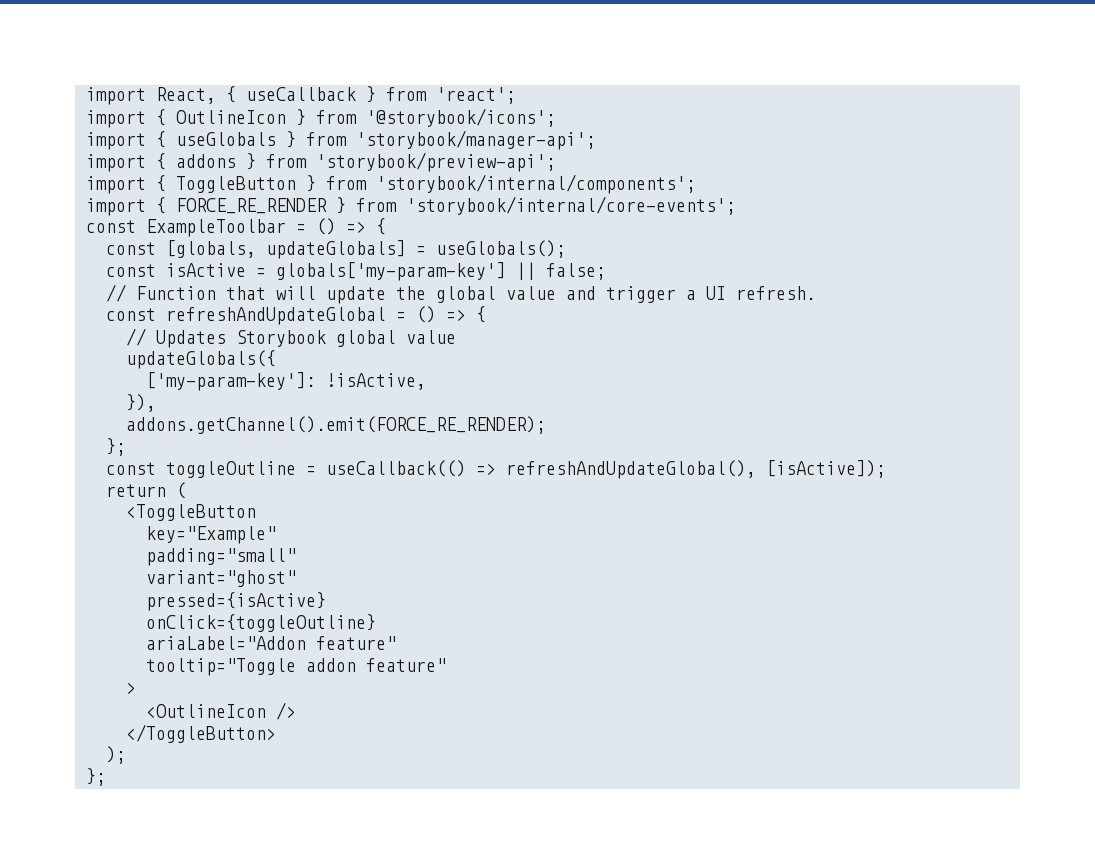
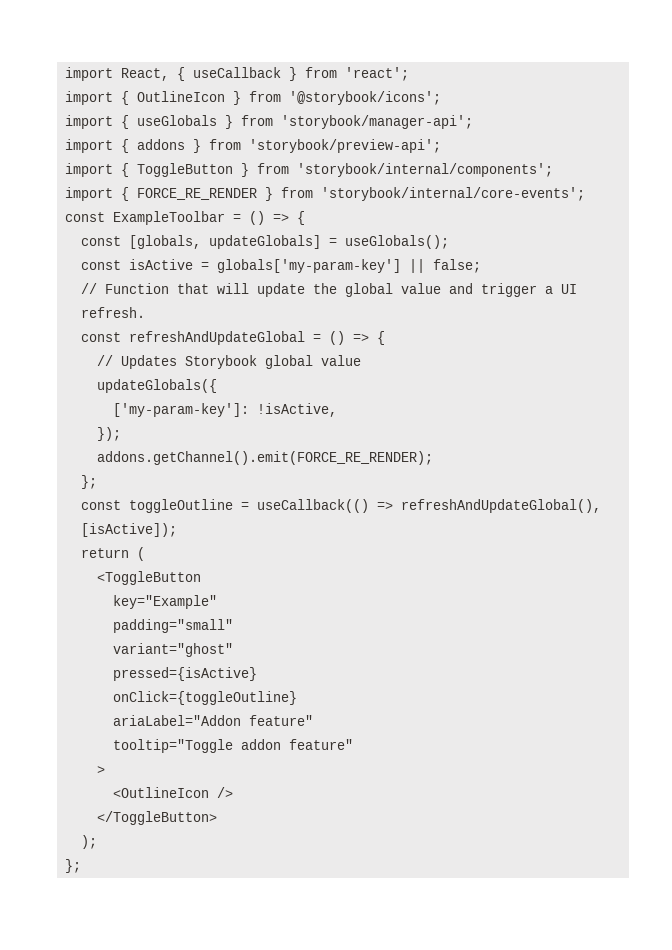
- }),
+ });

